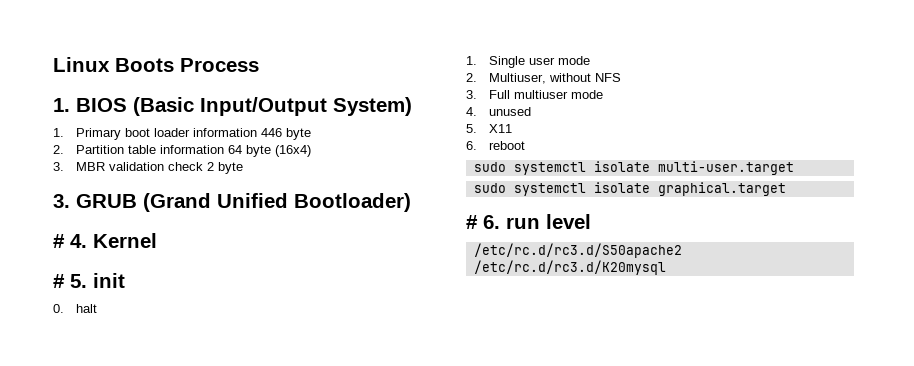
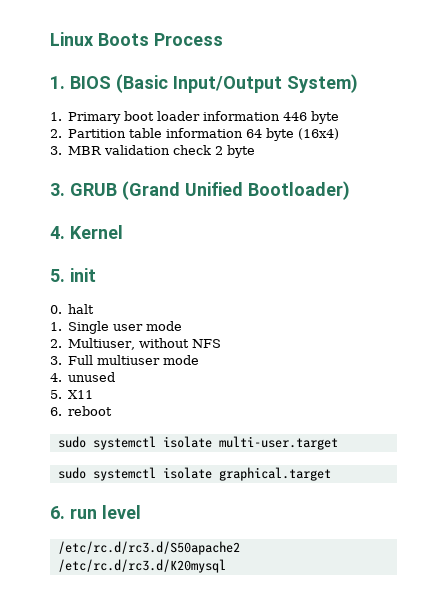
- # 4. Kernel
+ 4. Kernel
- # 5. init
+ 5. init
- # 6. run level
+ 6. run level

